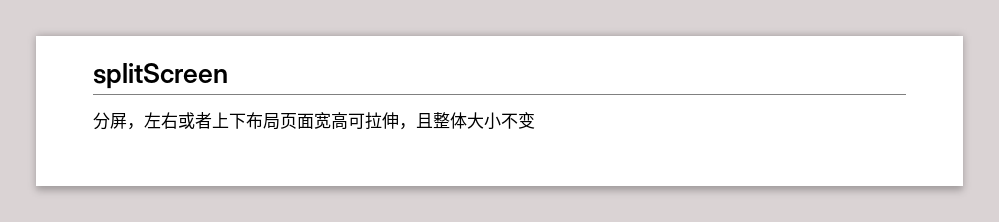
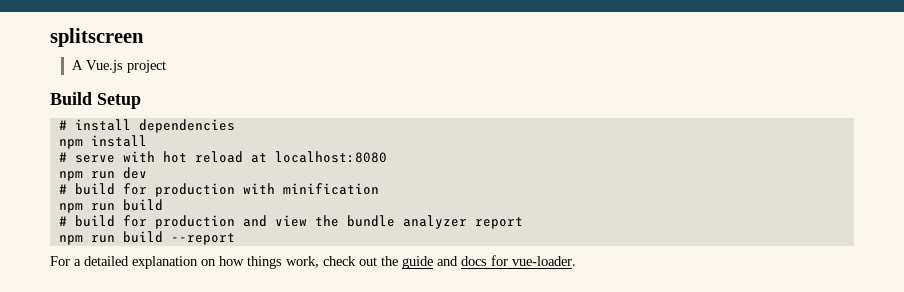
- splitScreen
- 分屏，左右或者上下布局页面宽高可拉伸，且整体大小不变
+ splitscreen
+ A Vue.js project
+ Build Setup
+ # install dependencies
+ npm install
+ # serve with hot reload at localhost:8080
+ npm run dev
+ # build for production with minification
+ npm run build
+ # build for production and view the bundle analyzer report
+ npm run build --report
+ For a detailed explanation on how things work, check out the guide and docs for vue-loader.

